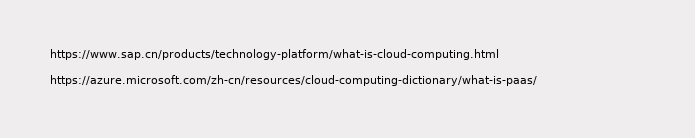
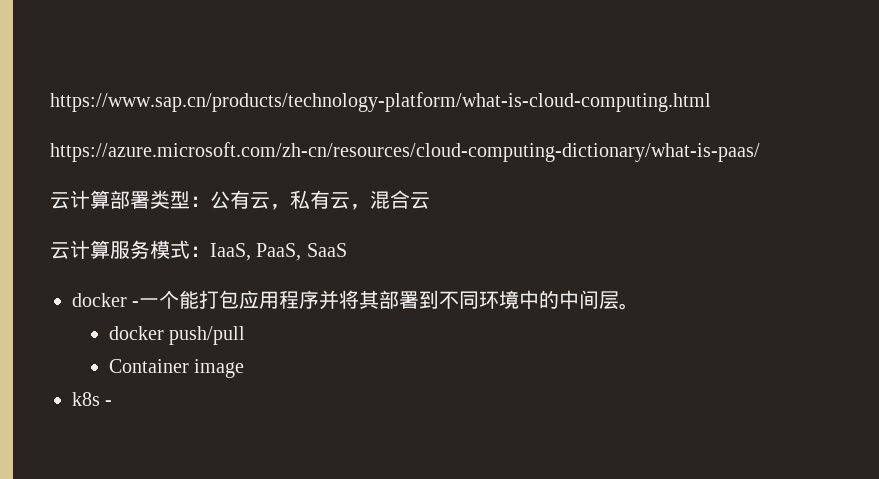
+ 云计算部署类型：公有云，私有云，混合云
+ 云计算服务模式：IaaS, PaaS, SaaS
+ docker -一个能打包应用程序并将其部署到不同环境中的中间层。
+ docker push/pull
+ Container image
+ k8s -

